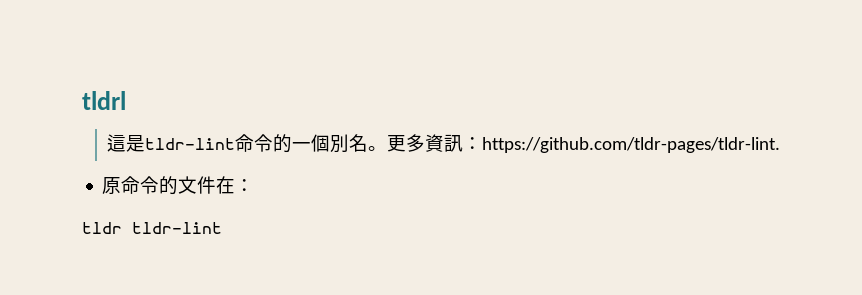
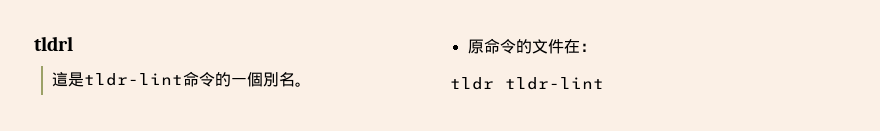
- 更多資訊：https://github.com/tldr-pages/tldr-lint.

